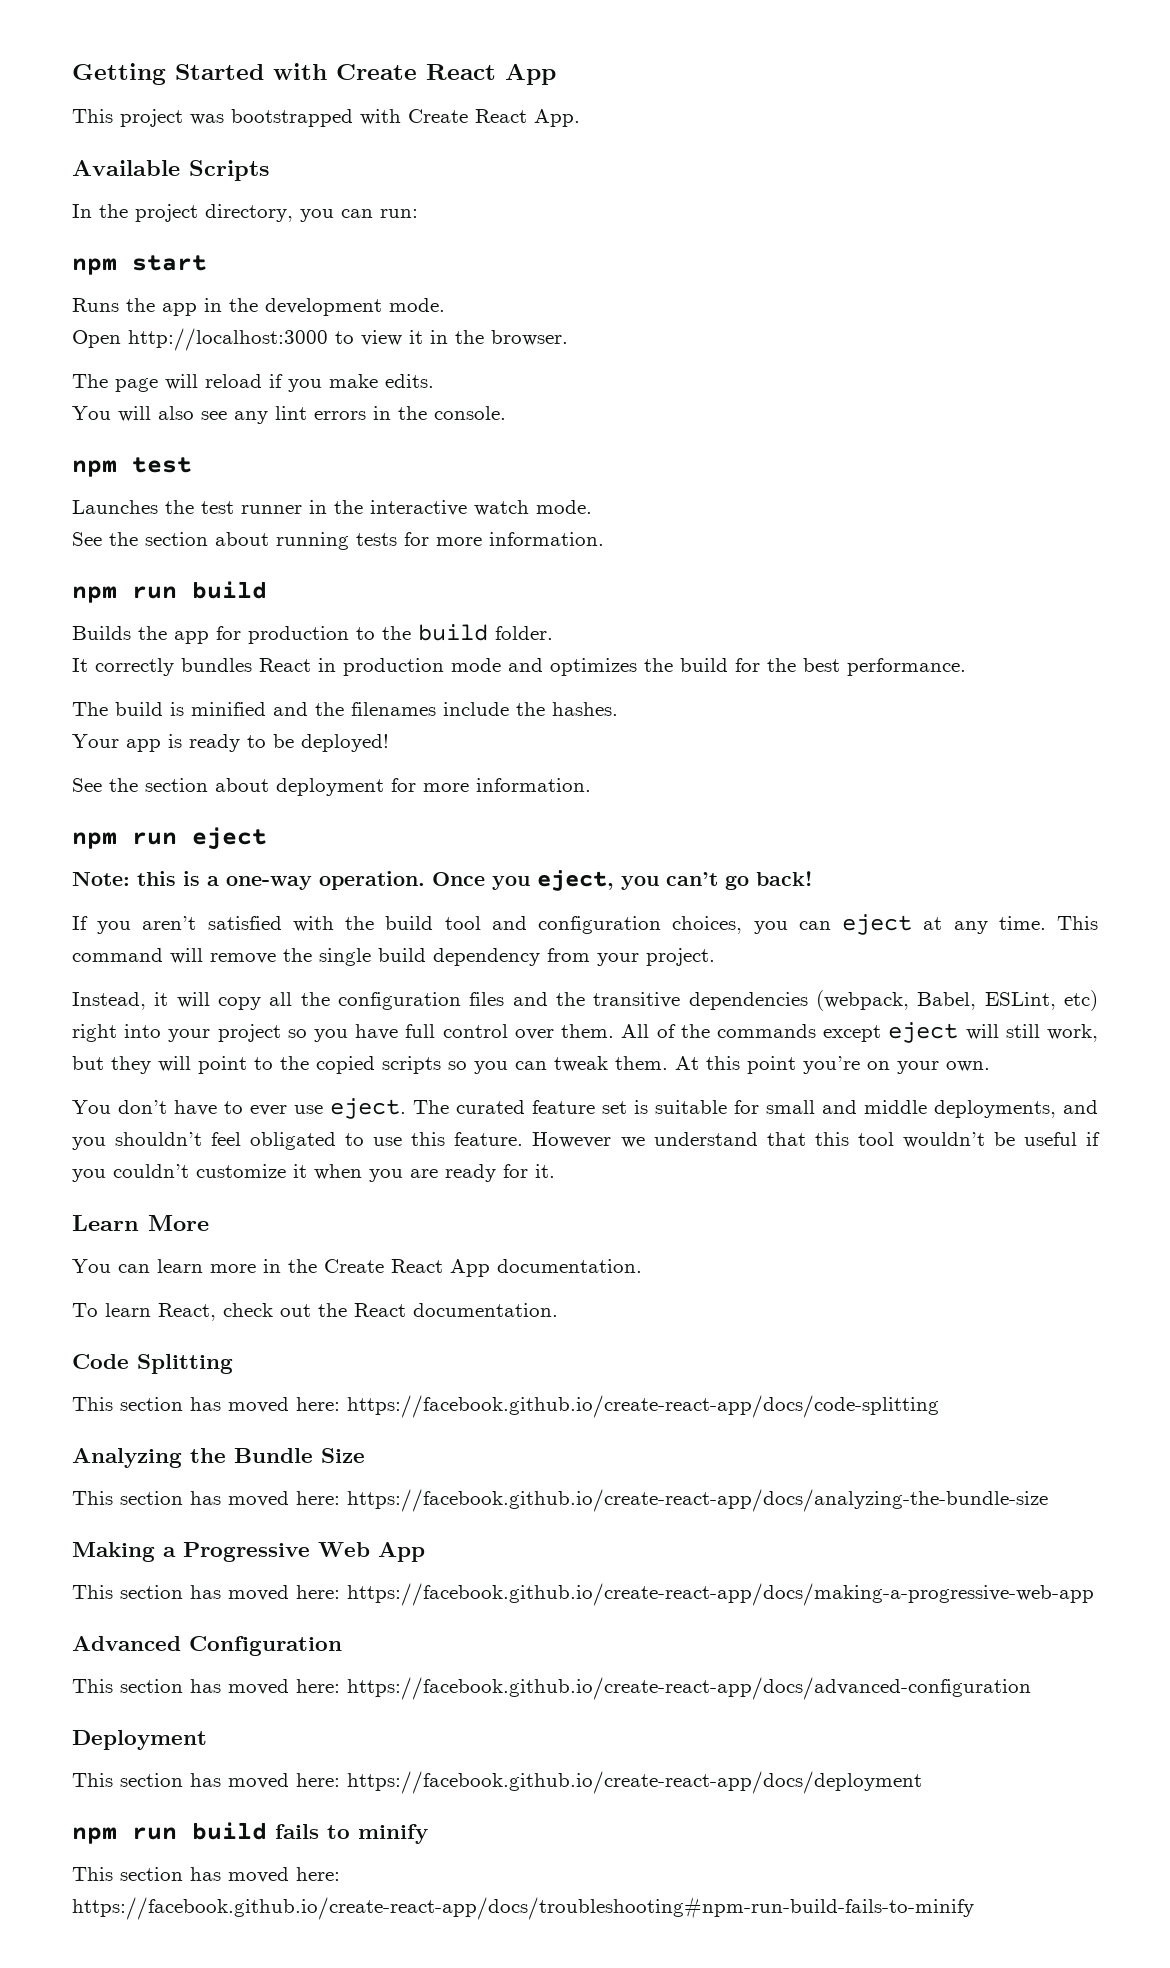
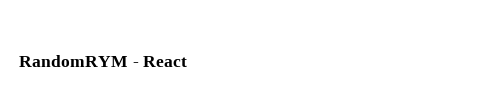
- Getting Started with Create React App
- This project was bootstrapped with Create React App.
- Available Scripts
- In the project directory, you can run:
- npm start
- Runs the app in the development mode.
- Open http://localhost:3000 to view it in the browser.
- The page will reload if you make edits.
- You will also see any lint errors in the console.
- npm test
- Launches the test runner in the interactive watch mode.
- See the section about running tests for more information.
- npm run build
- Builds the app for production to the build folder.
- It correctly bundles React in production mode and optimizes the build for the best performance.
- The build is minified and the filenames include the hashes.
- Your app is ready to be deployed!
- See the section about deployment for more information.
- npm run eject
- Note: this is a one-way operation. Once you eject, you can’t go back!
- If you aren’t satisfied with the build tool and configuration choices, you can eject at any time. This command will remove the single build dependency from your project.
- Instead, it will copy all the configuration files and the transitive dependencies (webpack, Babel, ESLint, etc) right into your project so you have full control over them. All of the commands except eject will still work, but they will point to the copied scripts so you can tweak them. At this point you’re on your own.
- You don’t have to ever use eject. The curated feature set is suitable for small and middle deployments, and you shouldn’t feel obligated to use this feature. However we understand that this tool wouldn’t be useful if you couldn’t customize it when you are ready for it.
- Learn More
- You can learn more in the Create React App documentation.
- To learn React, check out the React documentation.
- Code Splitting
- This section has moved here: https://facebook.github.io/create-react-app/docs/code-splitting
- Analyzing the Bundle Size
- This section has moved here: https://facebook.github.io/create-react-app/docs/analyzing-the-bundle-size
- Making a Progressive Web App
- This section has moved here: https://facebook.github.io/create-react-app/docs/making-a-progressive-web-app
- Advanced Configuration
- This section has moved here: https://facebook.github.io/create-react-app/docs/advanced-configuration
- Deployment
- This section has moved here: https://facebook.github.io/create-react-app/docs/deployment
- npm run build fails to minify
- This section has moved here: https://facebook.github.io/create-react-app/docs/troubleshooting#npm-run-build-fails-to-minify
+ RandomRYM - React

